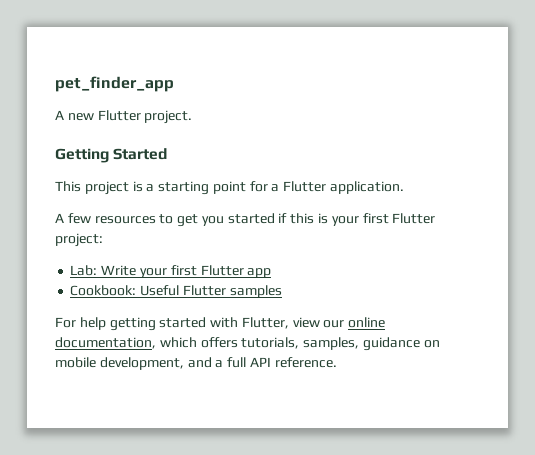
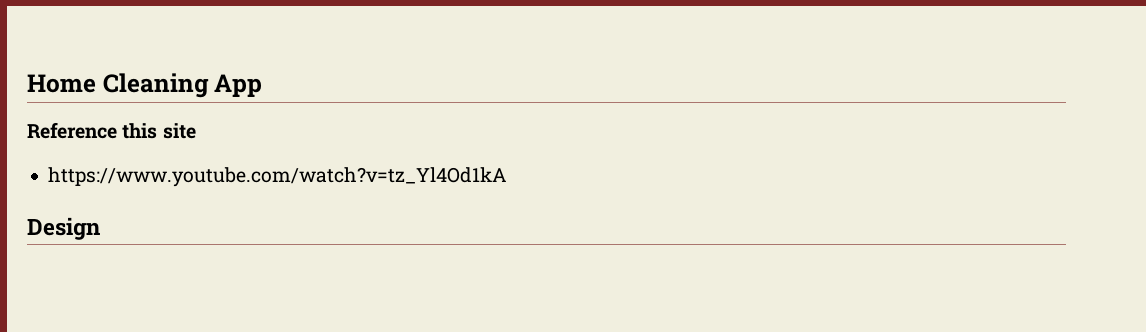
- pet_finder_app
- A new Flutter project.
- Getting Started
- This project is a starting point for a Flutter application.
- A few resources to get you started if this is your first Flutter project:
- Lab: Write your first Flutter app
- Cookbook: Useful Flutter samples
- For help getting started with Flutter, view our online documentation, which offers tutorials, samples, guidance on mobile development, and a full API reference.
+ Home Cleaning App
+ Reference this site
+ https://www.youtube.com/watch?v=tz_Yl4Od1kA
+ Design

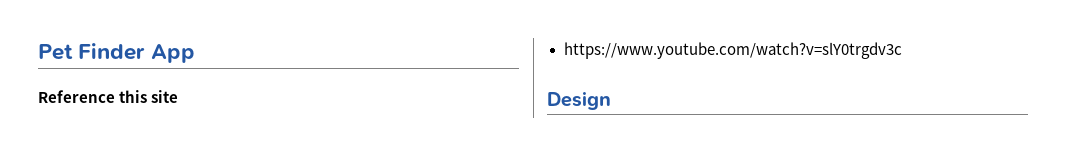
- Home Cleaning App
+ Pet Finder App
- https://www.youtube.com/watch?v=tz_Yl4Od1kA
+ https://www.youtube.com/watch?v=slY0trgdv3c

